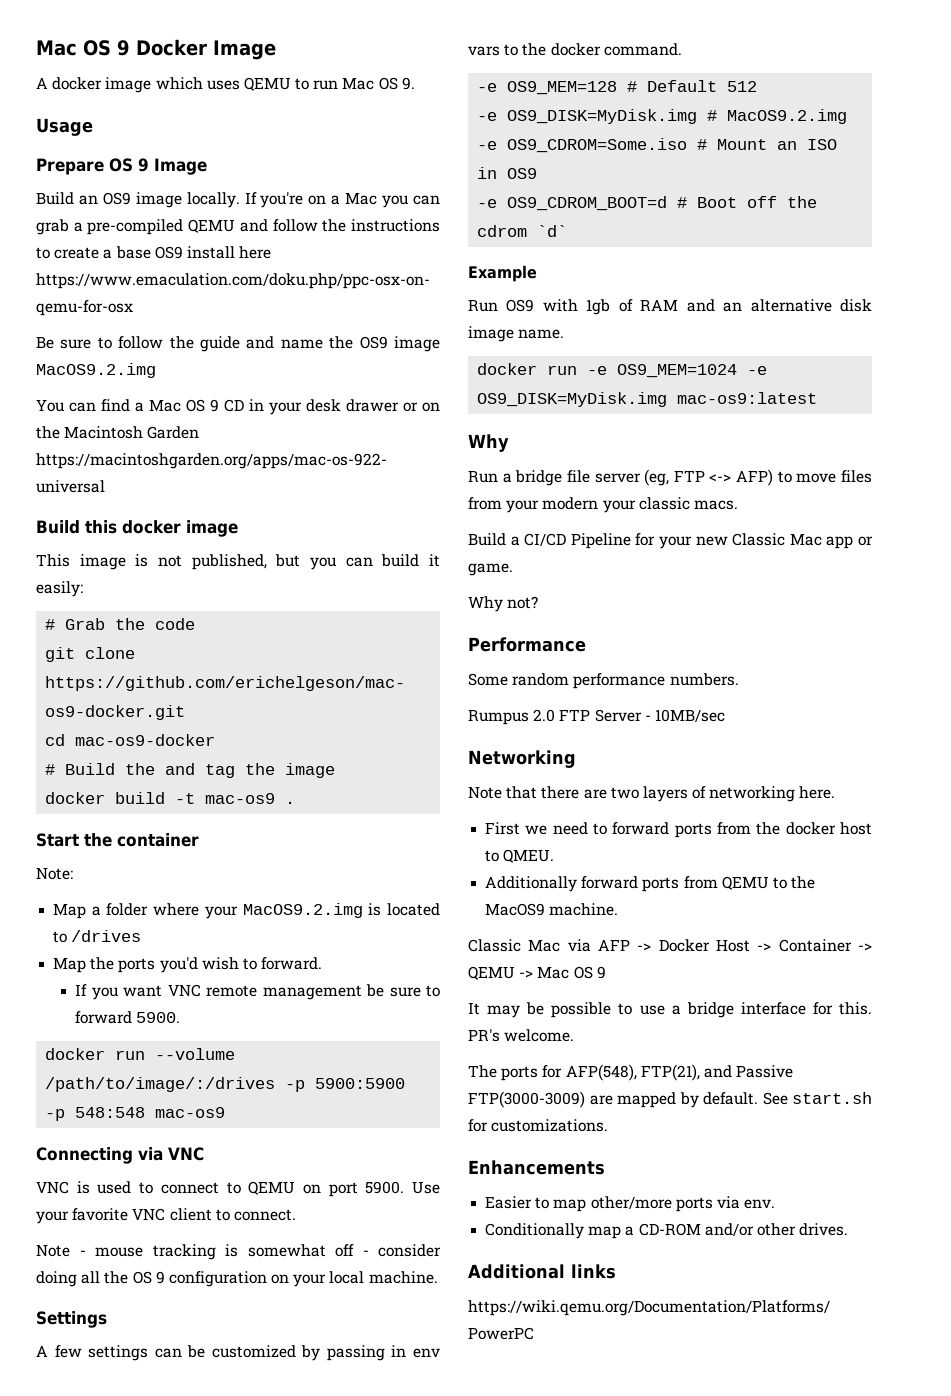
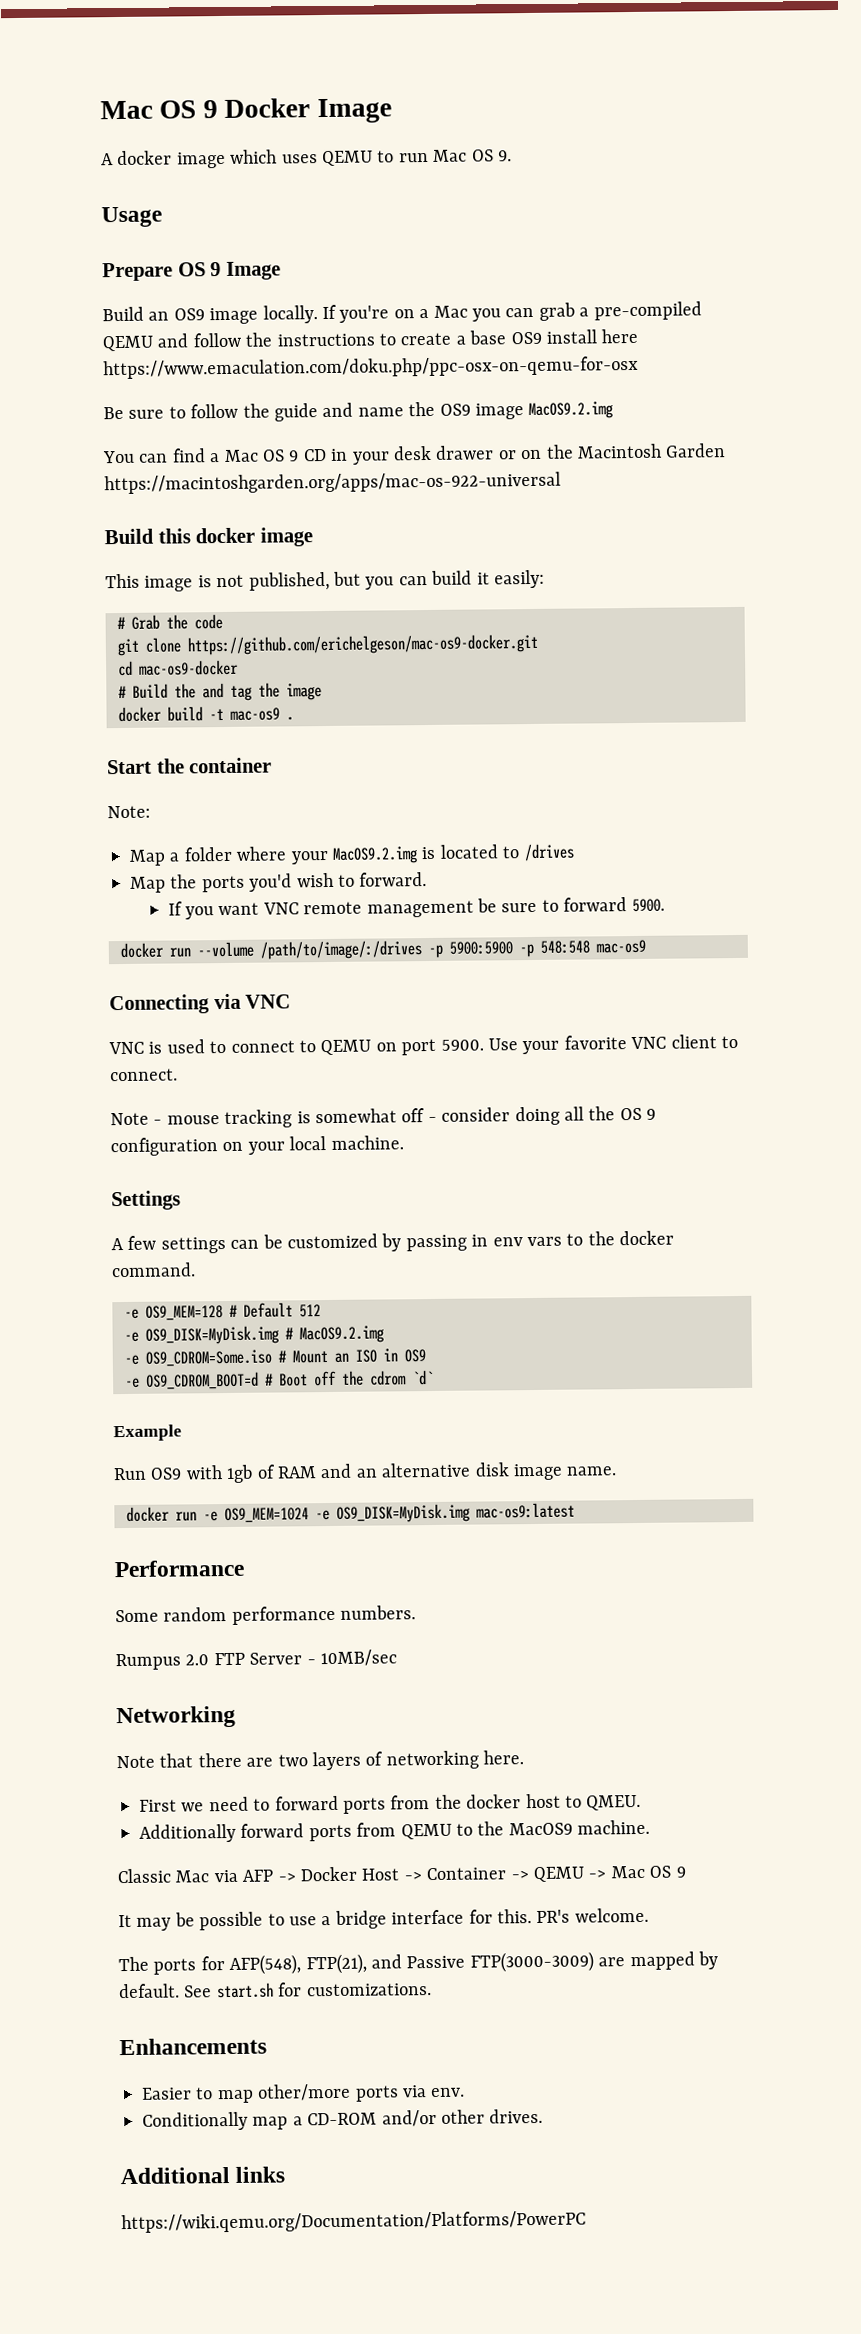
  docker run -e OS9_MEM=1024 -e OS9_DISK=MyDisk.img mac-os9:latest
- Why
- Run a bridge file server (eg, FTP <-> AFP) to move files from your modern your classic macs.
- Build a CI/CD Pipeline for your new Classic Mac app or game.
- Why not?

